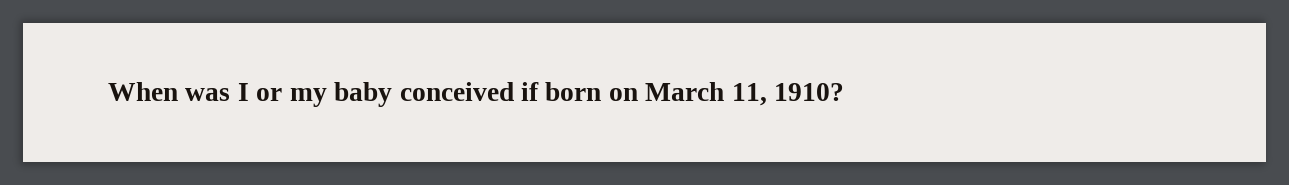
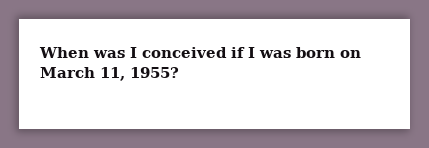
- When was I or my baby conceived if born on March 11, 1910?
+ When was I conceived if I was born on March 11, 1955?

